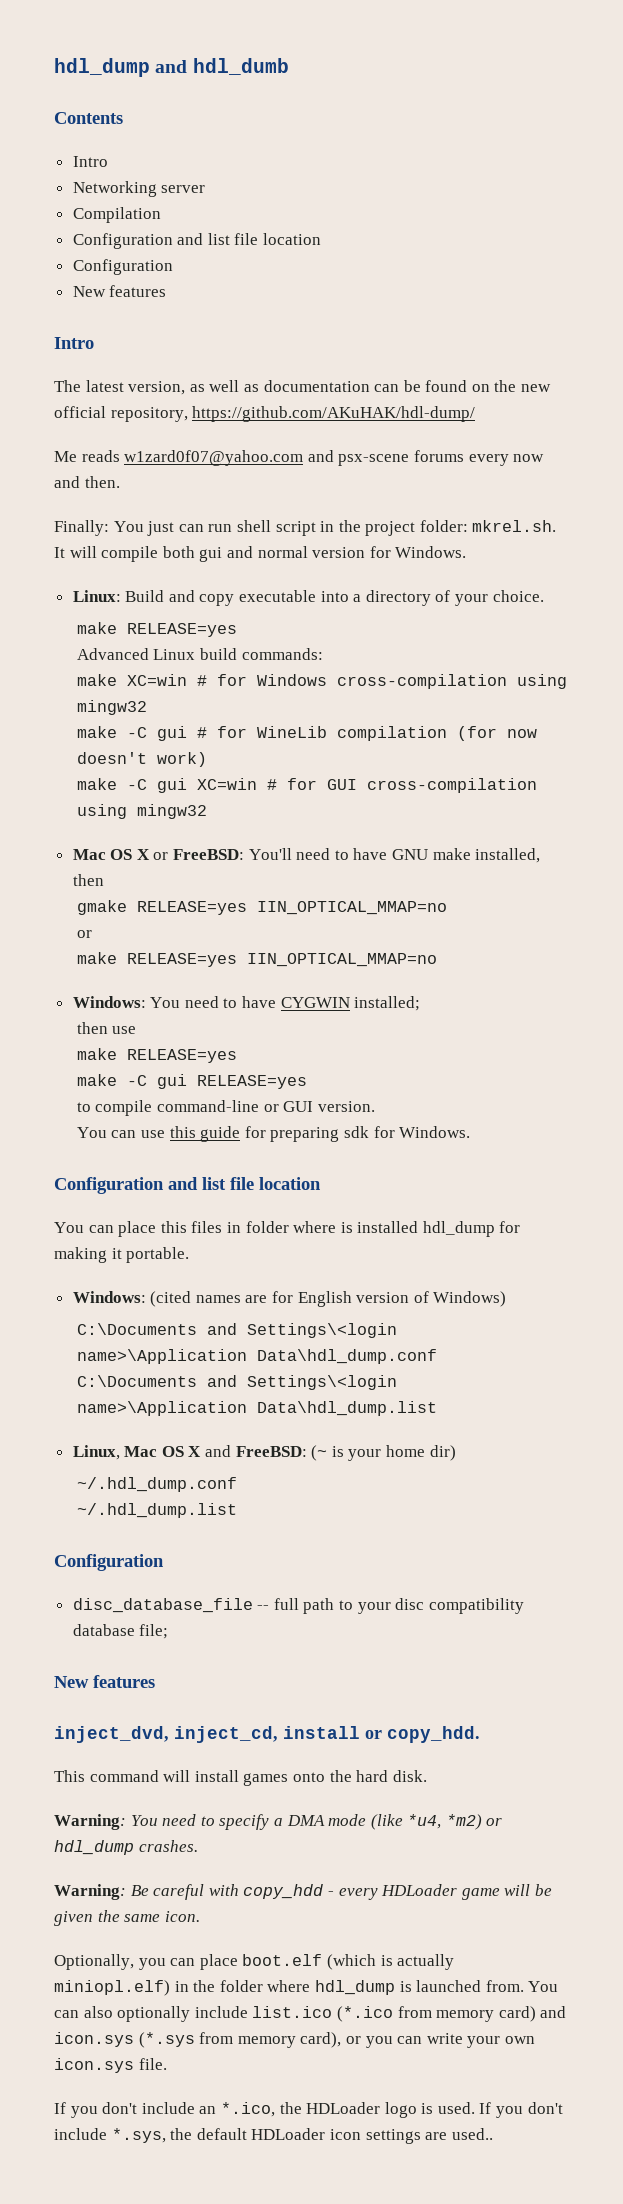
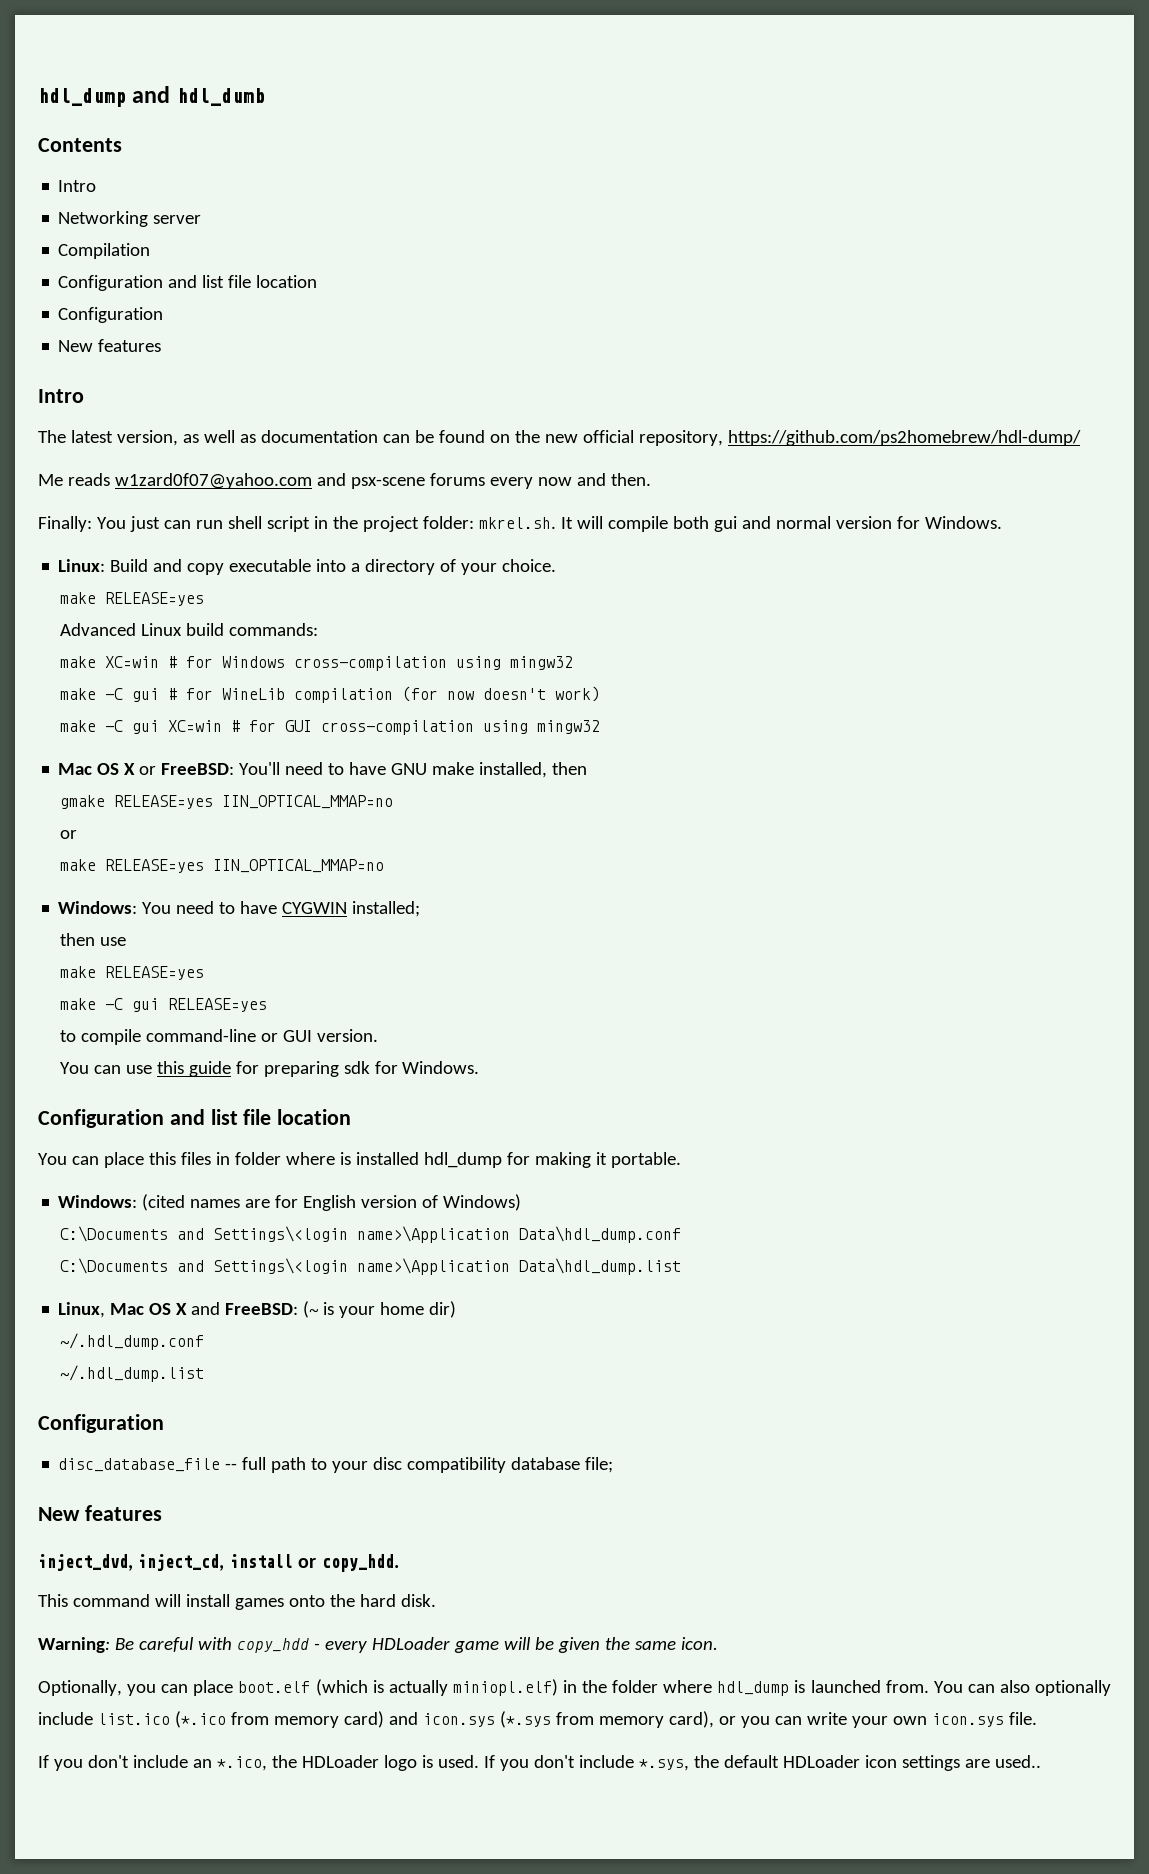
- The latest version, as well as documentation can be found on the new official repository, https://github.com/AKuHAK/hdl-dump/
+ The latest version, as well as documentation can be found on the new official repository, https://github.com/ps2homebrew/hdl-dump/
- Warning: You need to specify a DMA mode (like *u4, *m2) or hdl_dump crashes.

